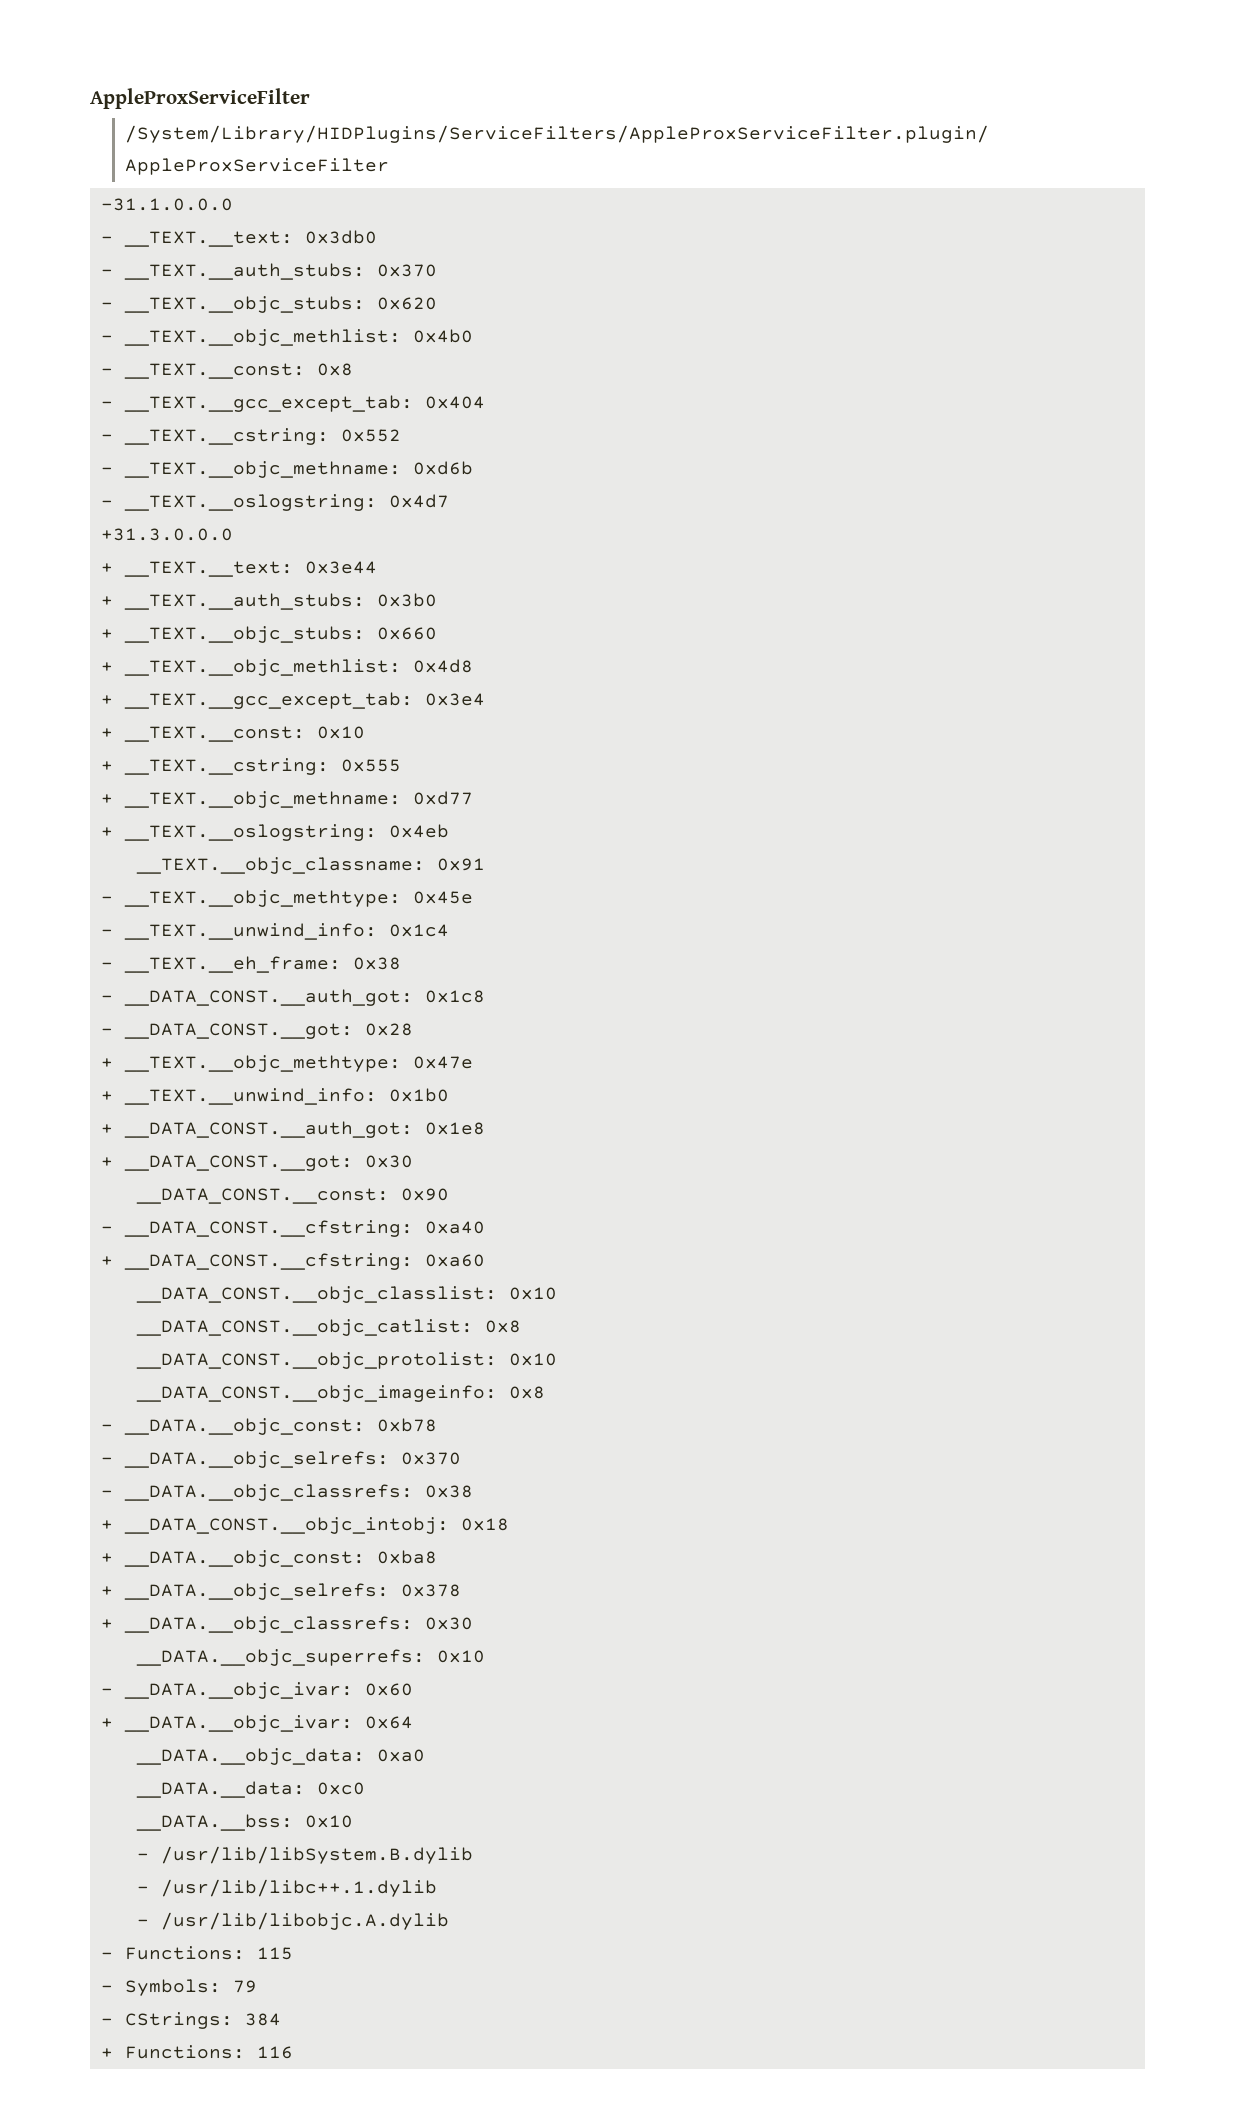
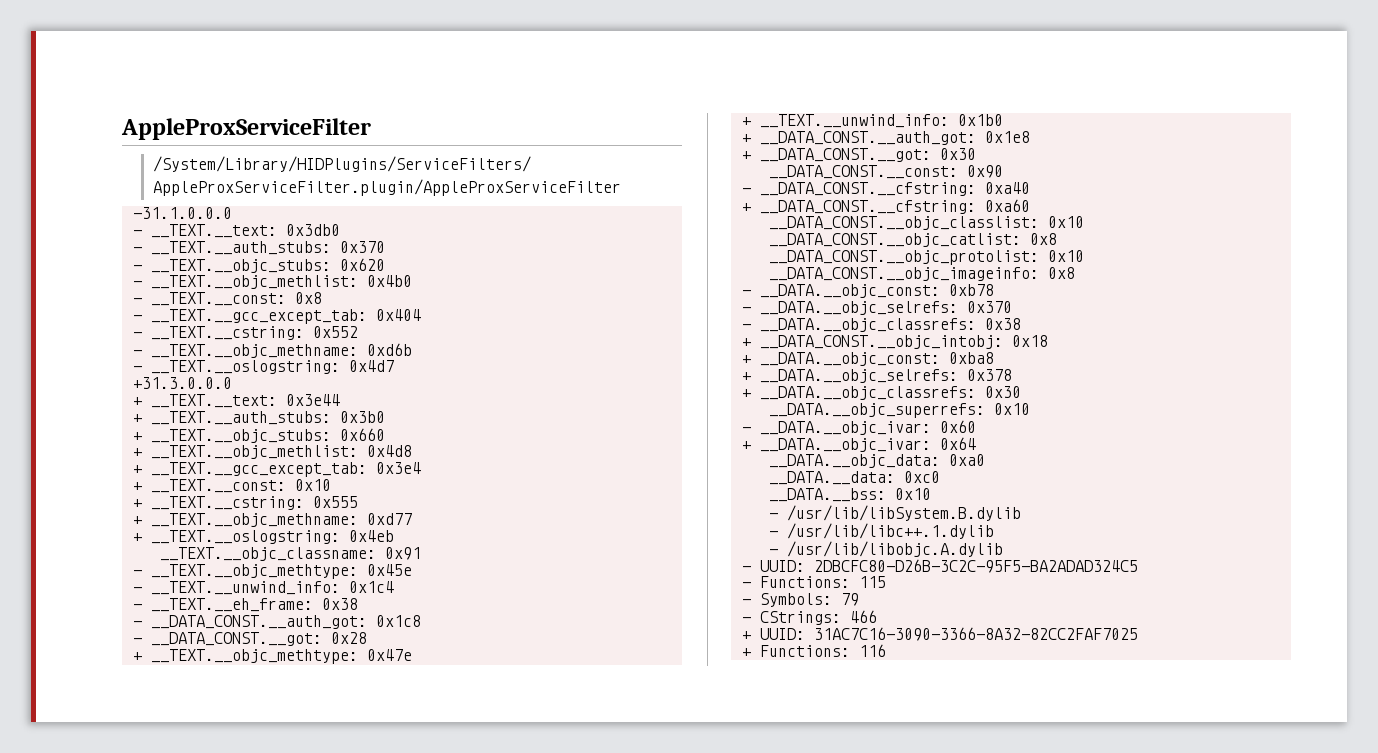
+ - UUID: 2DBCFC80-D26B-3C2C-95F5-BA2ADAD324C5
- - CStrings: 384
+ - CStrings: 466
+ + UUID: 31AC7C16-3090-3366-8A32-82CC2FAF7025

